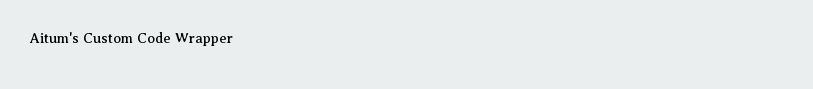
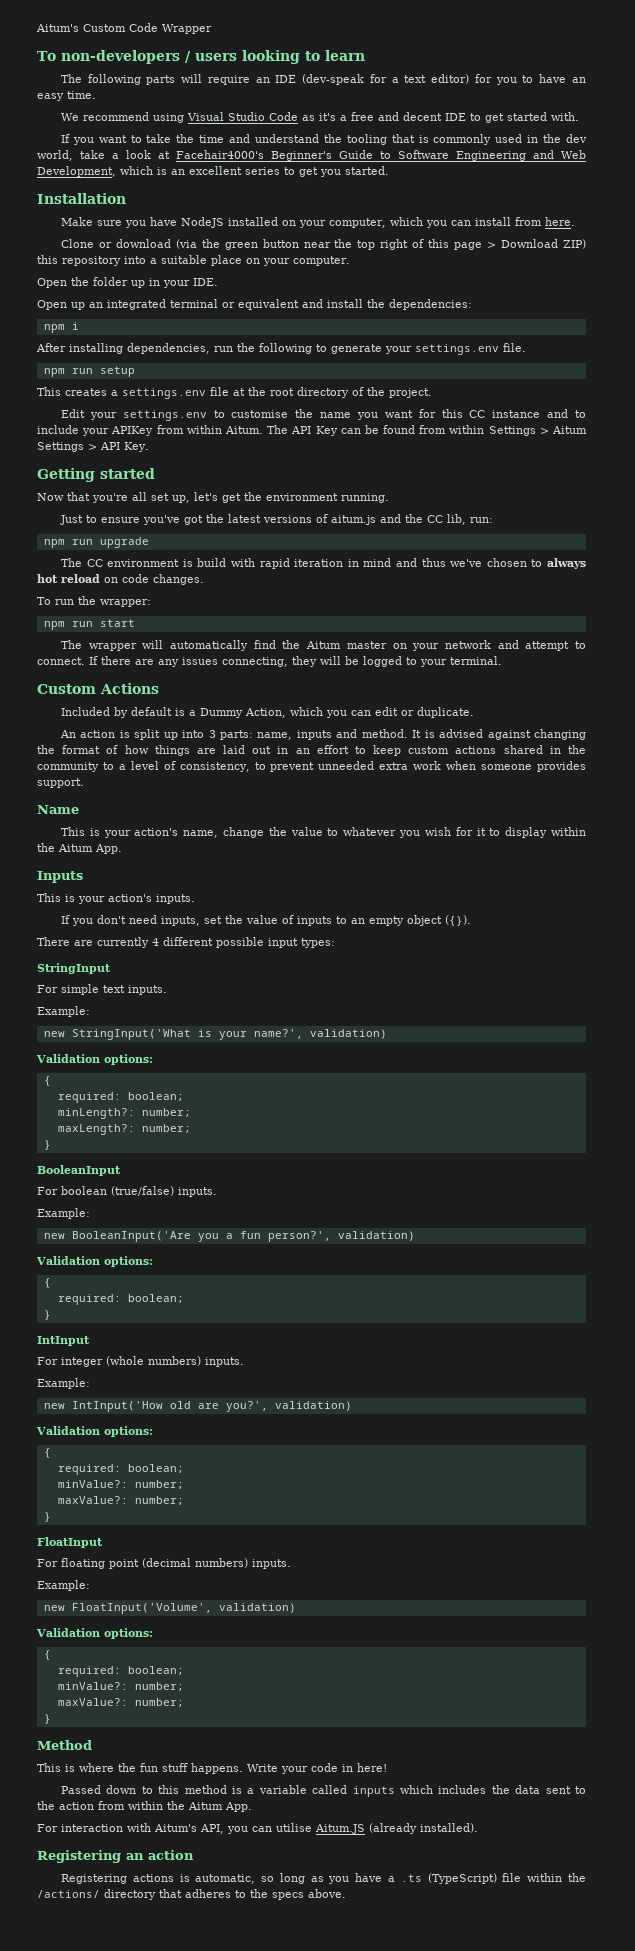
+ To non-developers / users looking to learn
+ The following parts will require an IDE (dev-speak for a text editor) for you to have an easy time.
+ We recommend using Visual Studio Code as it's a free and decent IDE to get started with.
+ If you want to take the time and understand the tooling that is commonly used in the dev world, take a look at Facehair4000's Beginner's Guide to Software Engineering and Web Development, which is an excellent series to get you started.
+ Installation
+ Make sure you have NodeJS installed on your computer, which you can install from here.
+ Clone or download (via the green button near the top right of this page > Download ZIP) this repository into a suitable place on your computer.
+ Open the folder up in your IDE.
+ Open up an integrated terminal or equivalent and install the dependencies:
+ npm i
+ After installing dependencies, run the following to generate your settings.env file.
+ npm run setup
+ This creates a settings.env file at the root directory of the project.
+ Edit your settings.env to customise the name you want for this CC instance and to include your APIKey from within Aitum. The API Key can be found from within Settings > Aitum Settings > API Key.
+ Getting started
+ Now that you're all set up, let's get the environment running.
+ Just to ensure you've got the latest versions of aitum.js and the CC lib, run:
+ npm run upgrade
+ The CC environment is build with rapid iteration in mind and thus we've chosen to always hot reload on code changes.
+ To run the wrapper:
+ npm run start
+ The wrapper will automatically find the Aitum master on your network and attempt to connect. If there are any issues connecting, they will be logged to your terminal.
+ Custom Actions
+ Included by default is a Dummy Action, which you can edit or duplicate.
+ An action is split up into 3 parts: name, inputs and method. It is advised against changing the format of how things are laid out in an effort to keep custom actions shared in the community to a level of consistency, to prevent unneeded extra work when someone provides support.
+ Name
+ This is your action's name, change the value to whatever you wish for it to display within the Aitum App.
+ Inputs
+ This is your action's inputs.
+ If you don't need inputs, set the value of inputs to an empty object ({}).
+ There are currently 4 different possible input types:
+ StringInput
+ For simple text inputs.
+ Example:
+ new StringInput('What is your name?', validation)
+ Validation options:
+ {
+ required: boolean;
+ minLength?: number;
+ maxLength?: number;
+ }
+ BooleanInput
+ For boolean (true/false) inputs.
+ Example:
+ new BooleanInput('Are you a fun person?', validation)
+ Validation options:
+ {
+ required: boolean;
+ }
+ IntInput
+ For integer (whole numbers) inputs.
+ Example:
+ new IntInput('How old are you?', validation)
+ Validation options:
+ {
+ required: boolean;
+ minValue?: number;
+ maxValue?: number;
+ }
+ FloatInput
+ For floating point (decimal numbers) inputs.
+ Example:
+ new FloatInput('Volume', validation)
+ Validation options:
+ {
+ required: boolean;
+ minValue?: number;
+ maxValue?: number;
+ }
+ Method
+ This is where the fun stuff happens. Write your code in here!
+ Passed down to this method is a variable called inputs which includes the data sent to the action from within the Aitum App.
+ For interaction with Aitum's API, you can utilise Aitum.JS (already installed).
+ Registering an action
+ Registering actions is automatic, so long as you have a .ts (TypeScript) file within the /actions/ directory that adheres to the specs above.

